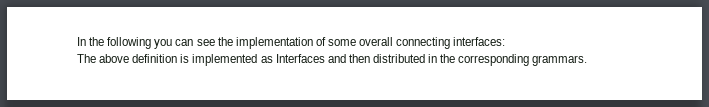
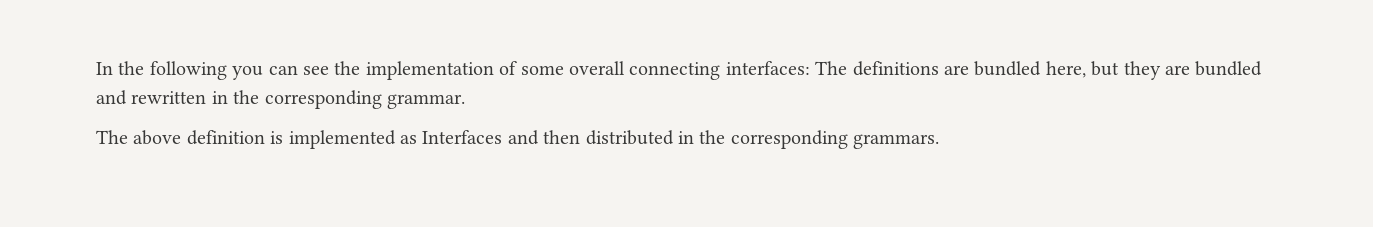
- In the following you can see the implementation of some overall connecting interfaces:
+ In the following you can see the implementation of some overall connecting interfaces: The definitions are bundled here, but they are bundled and rewritten in the corresponding grammar.

